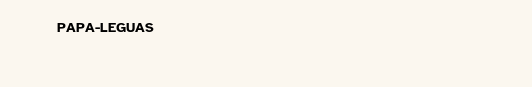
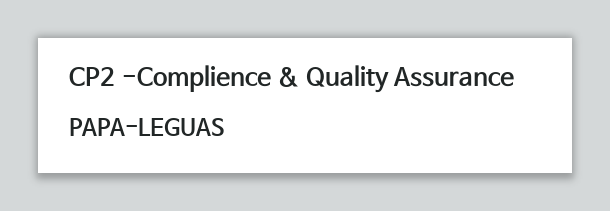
+ CP2 -Complience & Quality Assurance

